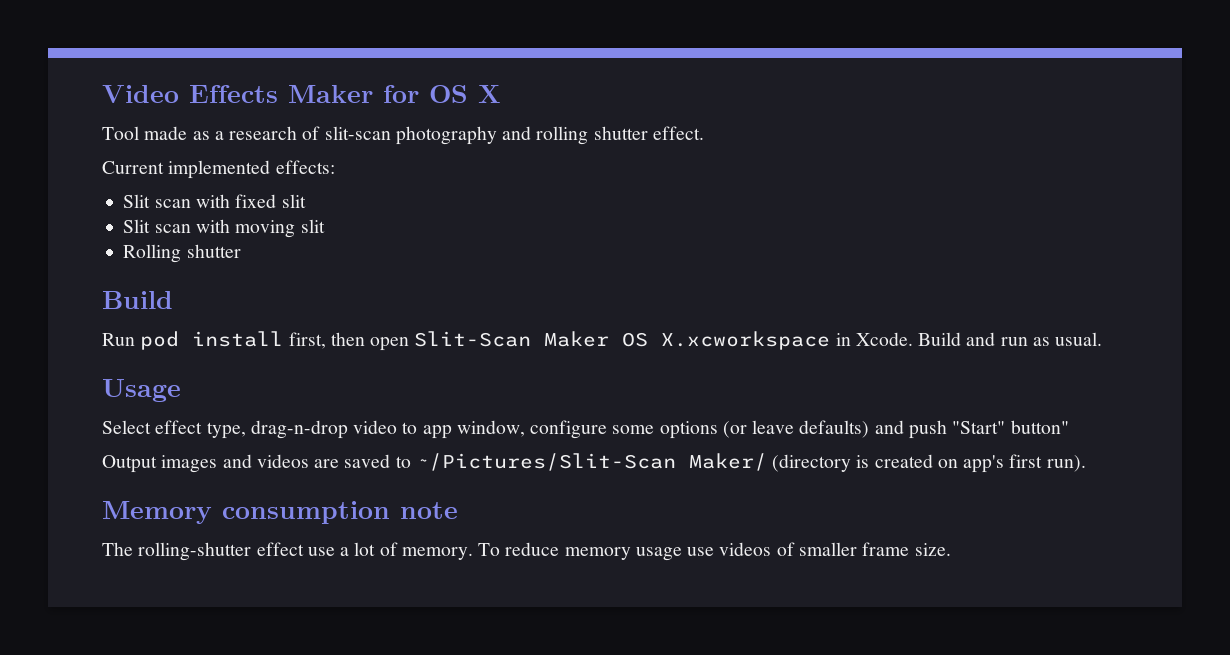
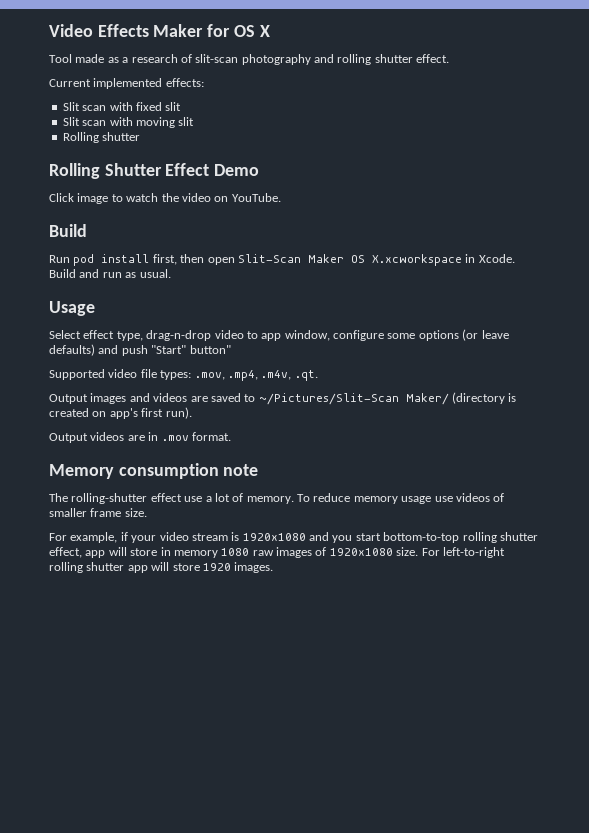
+ Rolling Shutter Effect Demo
+ Click image to watch the video on YouTube.
+ Supported video file types: .mov, .mp4, .m4v, .qt.
+ Output videos are in .mov format.
+ For example, if your video stream is 1920x1080 and you start bottom-to-top rolling shutter effect, app will store in memory 1080 raw images of 1920x1080 size. For left-to-right rolling shutter app will store 1920 images.

